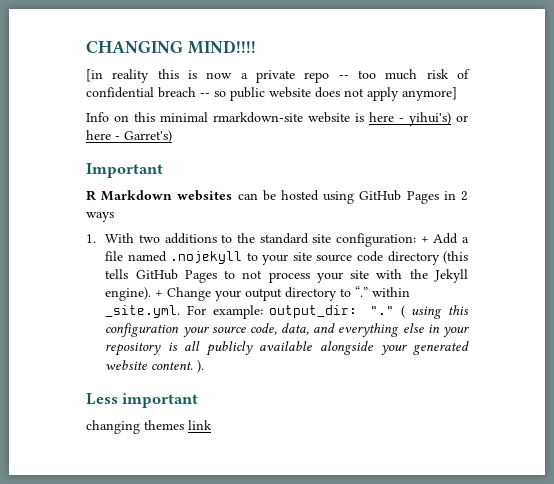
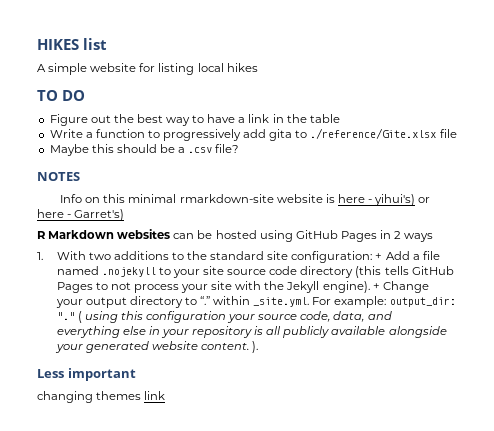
- CHANGING MIND!!!!
- [in reality this is now a private repo -- too much risk of confidential breach -- so public website does not apply anymore]
+ HIKES list
+ A simple website for listing local hikes
+ TO DO
+ Figure out the best way to have a link in the table
+ Write a function to progressively add gita to ./reference/Gite.xlsx file
+ Maybe this should be a .csv file?
+ NOTES
- Important

